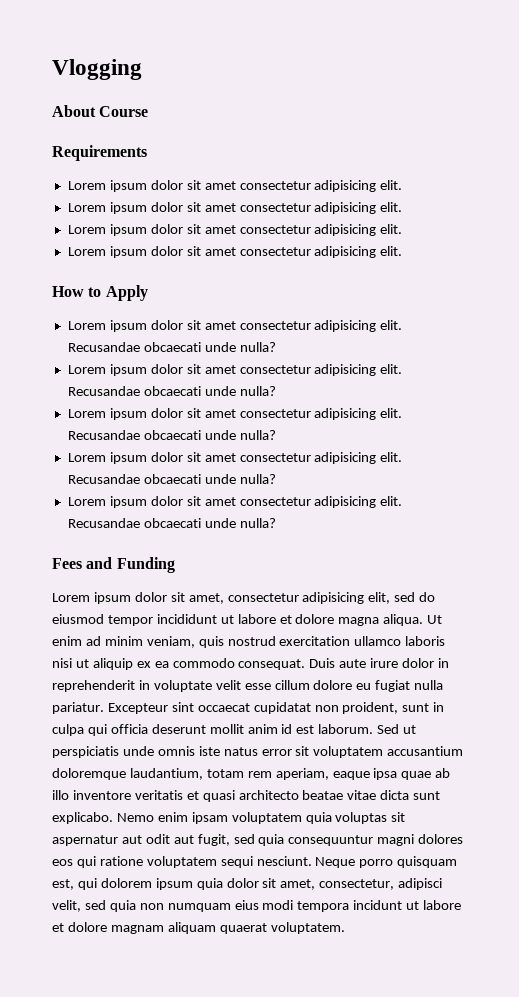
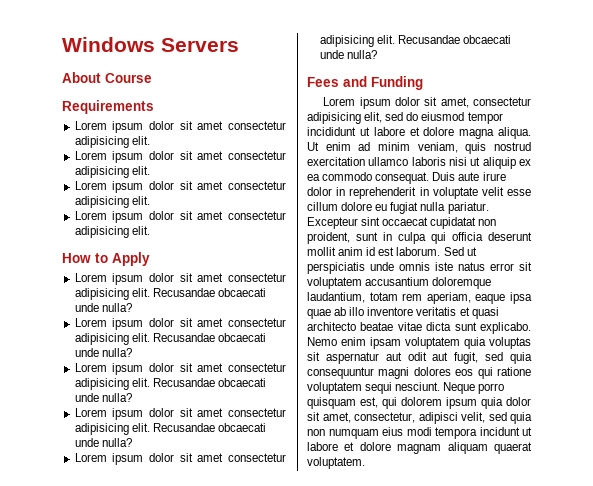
- Vlogging
+ Windows Servers

